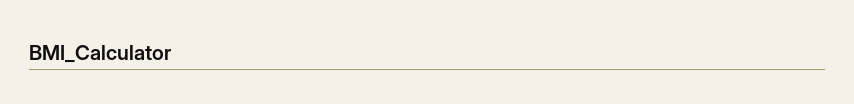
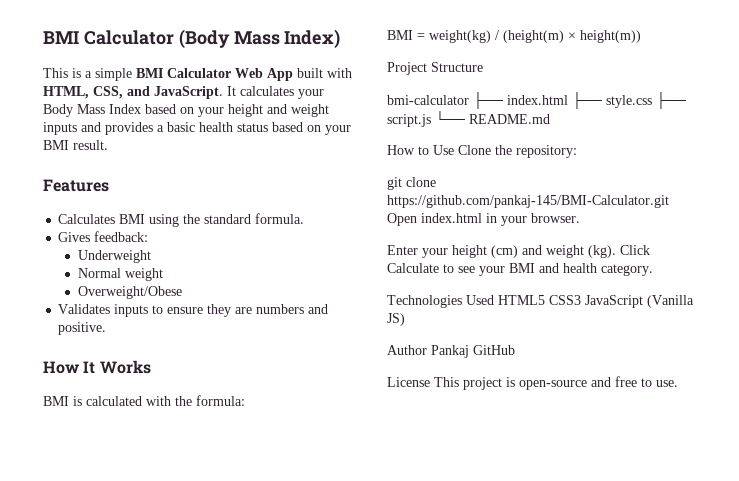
- BMI_Calculator
+ BMI Calculator (Body Mass Index)
+ This is a simple BMI Calculator Web App built with HTML, CSS, and JavaScript. It calculates your Body Mass Index based on your height and weight inputs and provides a basic health status based on your BMI result.
+ Features
+ Calculates BMI using the standard formula.
+ Gives feedback:
+ Underweight
+ Normal weight
+ Overweight/Obese
+ Validates inputs to ensure they are numbers and positive.
+ How It Works
+ BMI is calculated with the formula:
+ BMI = weight(kg) / (height(m) × height(m))
+ Project Structure
+ bmi-calculator ├── index.html ├── style.css ├── script.js └── README.md
+ How to Use Clone the repository:
+ git clone https://github.com/pankaj-145/BMI-Calculator.git Open index.html in your browser.
+ Enter your height (cm) and weight (kg). Click Calculate to see your BMI and health category.
+ Technologies Used HTML5 CSS3 JavaScript (Vanilla JS)
+ Author Pankaj GitHub
+ License This project is open-source and free to use.

